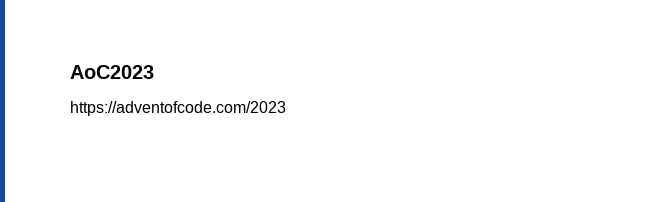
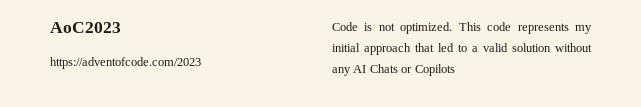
+ Code is not optimized. This code represents my initial approach that led to a valid solution without any AI Chats or Copilots

